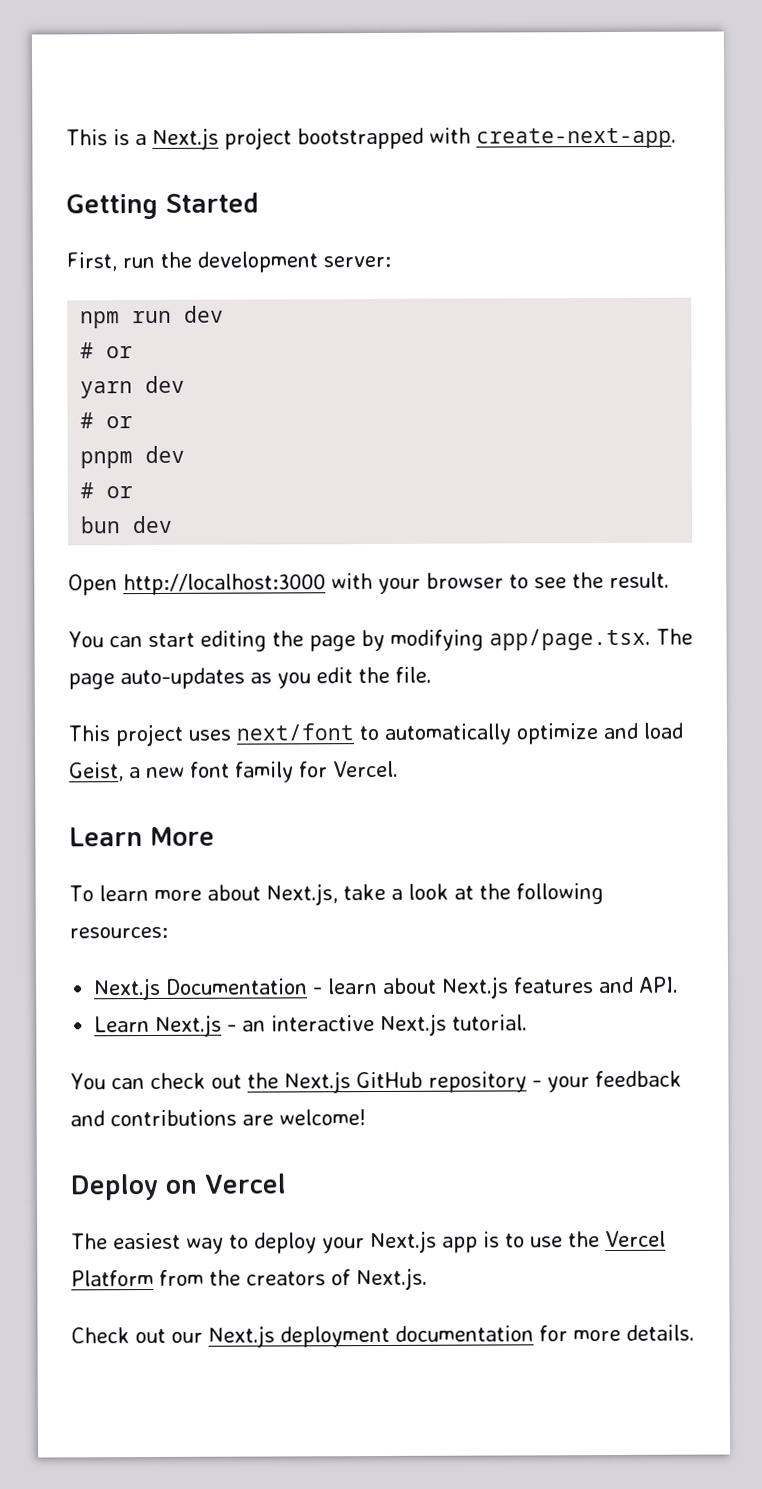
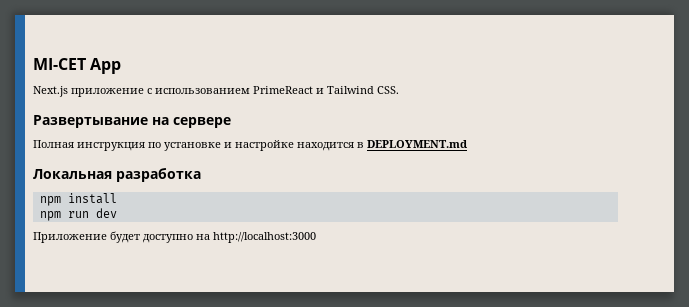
- This is a Next.js project bootstrapped with create-next-app.
- Getting Started
- First, run the development server:
+ MI-CET App
+ Next.js приложение с использованием PrimeReact и Tailwind CSS.
+ Развертывание на сервере
+ Полная инструкция по установке и настройке находится в DEPLOYMENT.md
+ Локальная разработка
+ npm install
  npm run dev
- # or
- yarn dev
- # or
- pnpm dev
- # or
- bun dev
- Open http://localhost:3000 with your browser to see the result.
- You can start editing the page by modifying app/page.tsx. The page auto-updates as you edit the file.
- This project uses next/font to automatically optimize and load Geist, a new font family for Vercel.
- Learn More
- To learn more about Next.js, take a look at the following resources:
- Next.js Documentation - learn about Next.js features and API.
- Learn Next.js - an interactive Next.js tutorial.
- You can check out the Next.js GitHub repository - your feedback and contributions are welcome!
- Deploy on Vercel
- The easiest way to deploy your Next.js app is to use the Vercel Platform from the creators of Next.js.
- Check out our Next.js deployment documentation for more details.
+ Приложение будет доступно на http://localhost:3000

